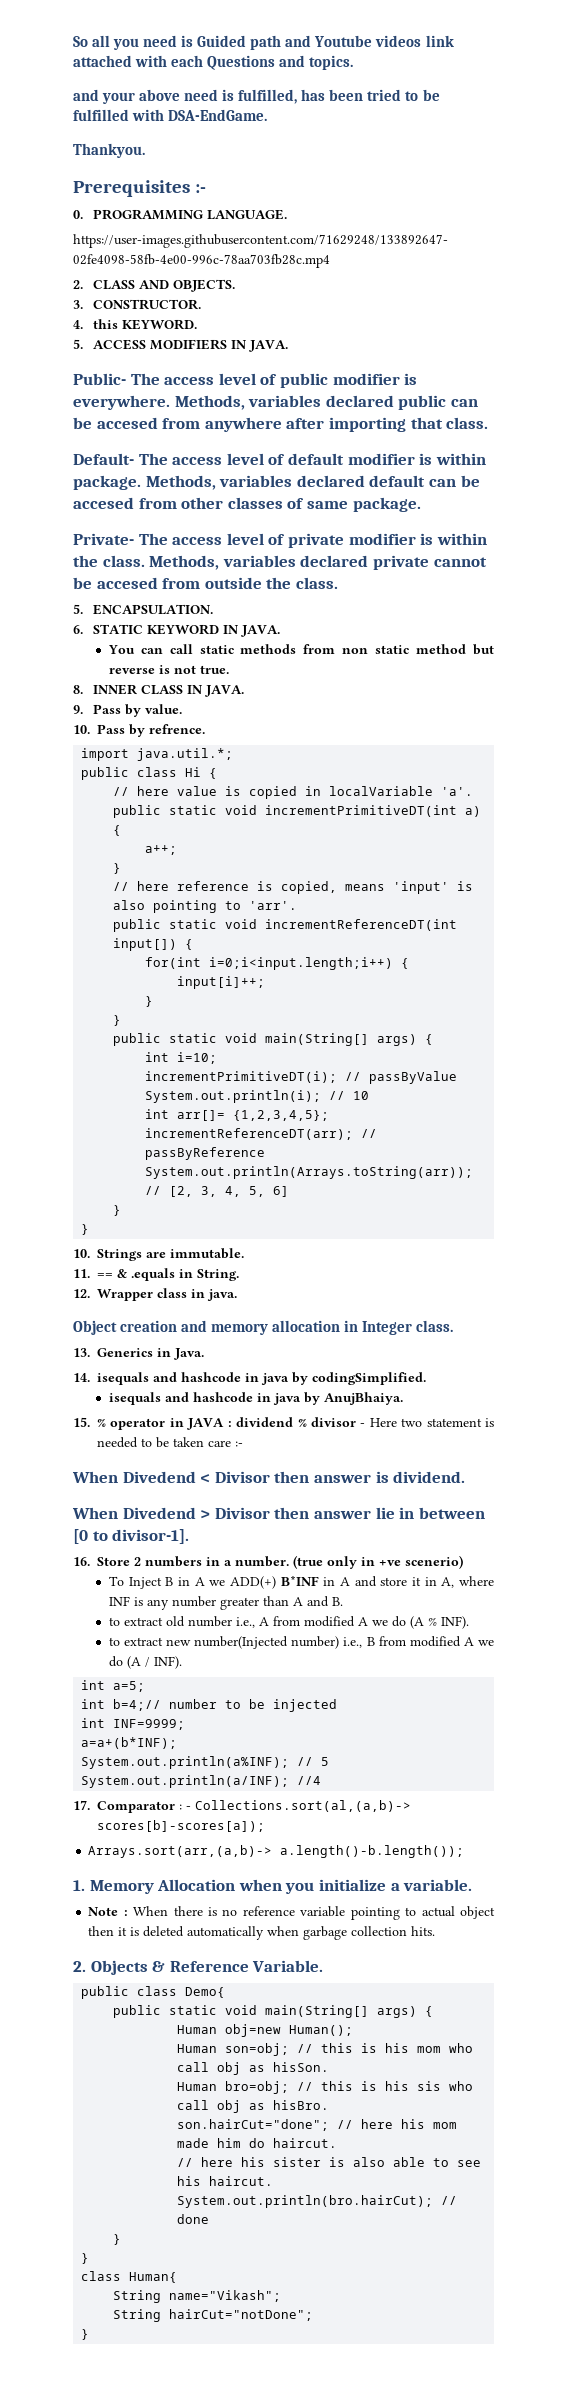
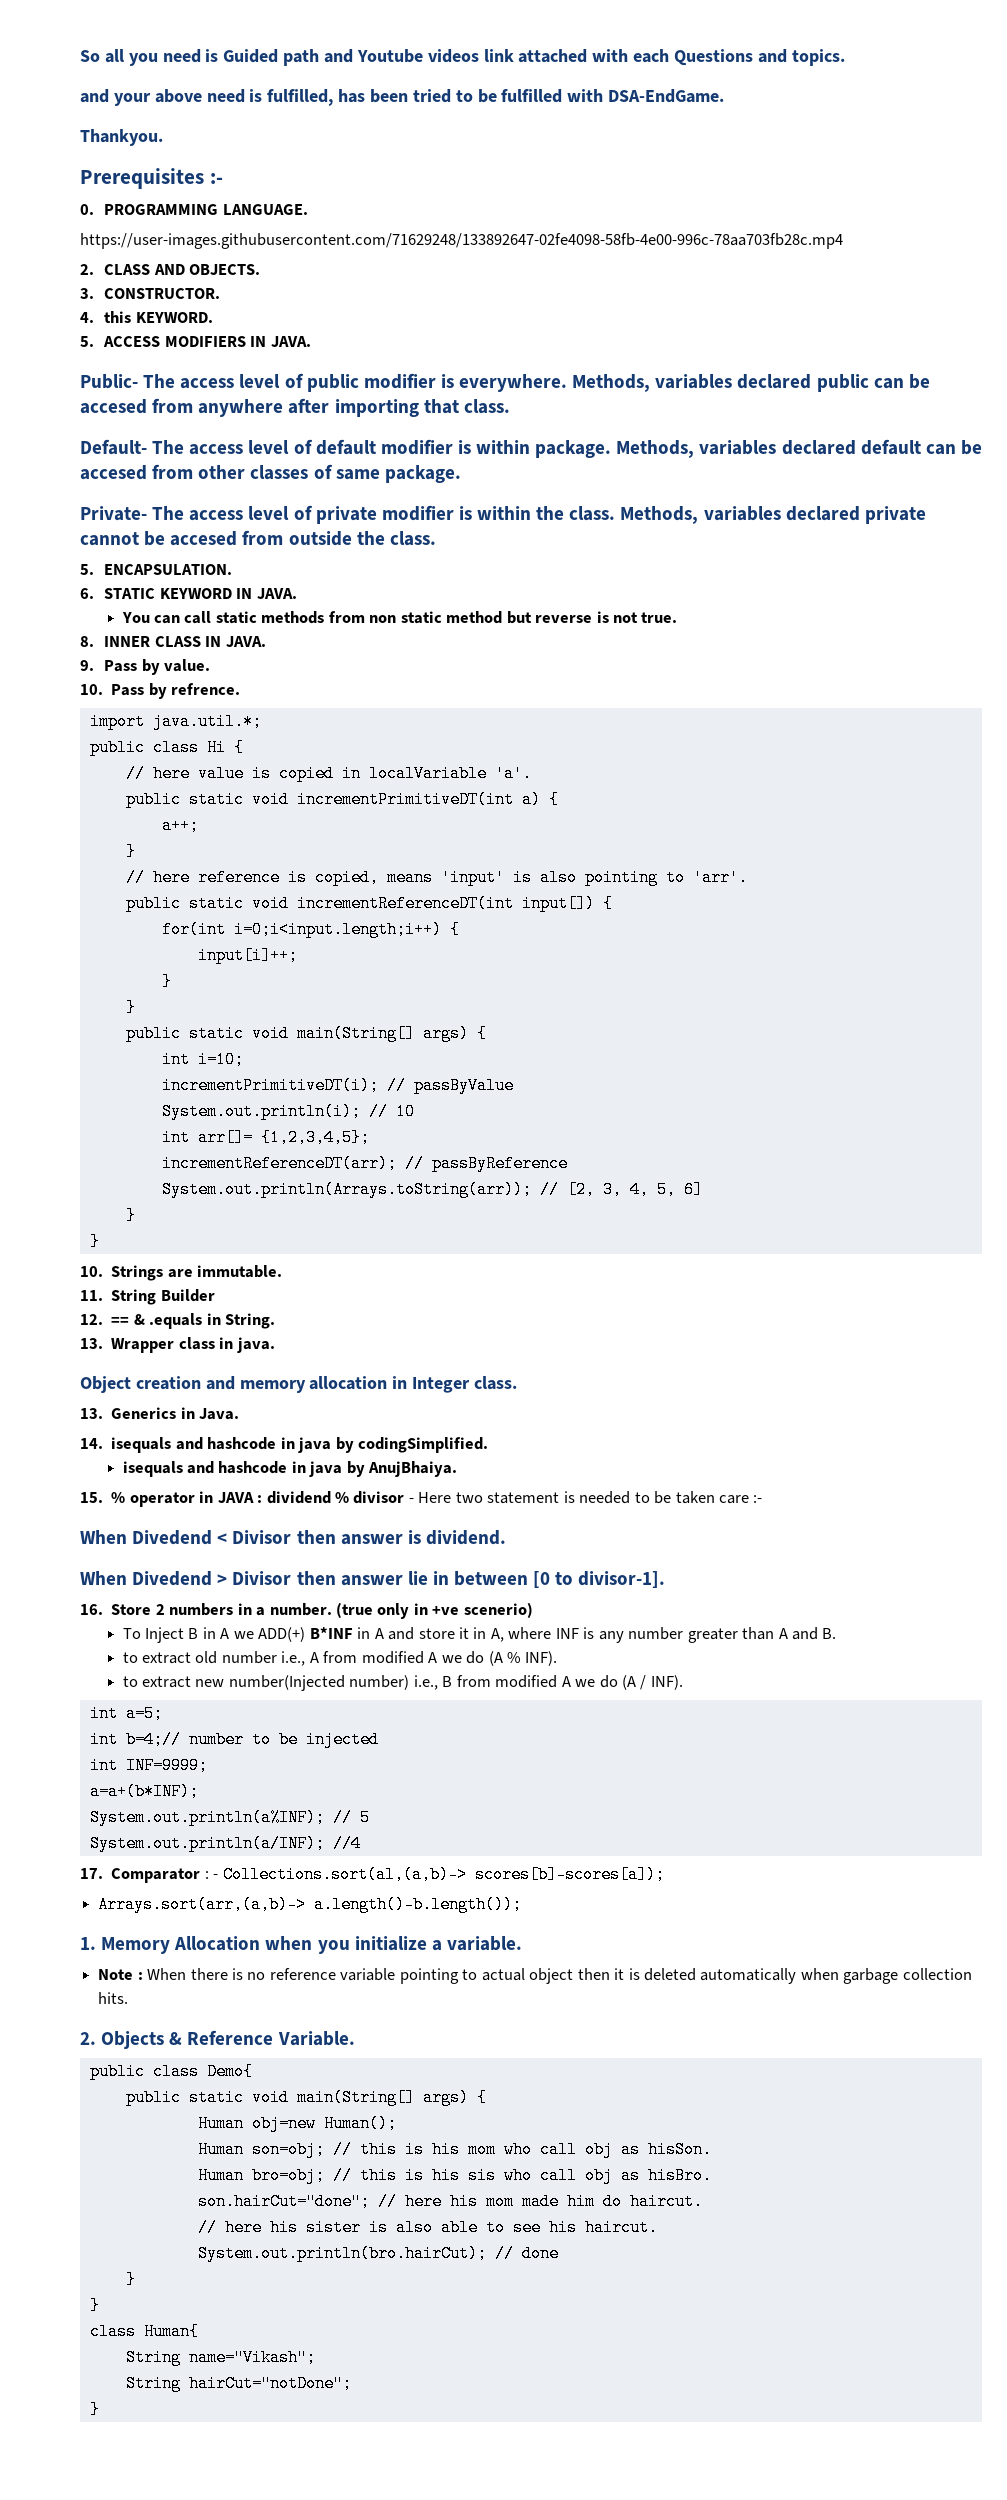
- 11. == & .equals in String.
+ 11. String Builder
+ 12. == & .equals in String.
- 12. Wrapper class in java.
+ 13. Wrapper class in java.

